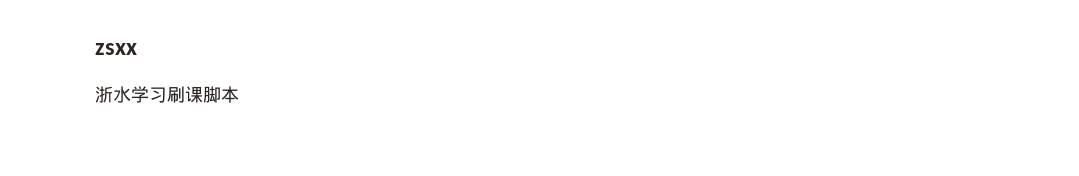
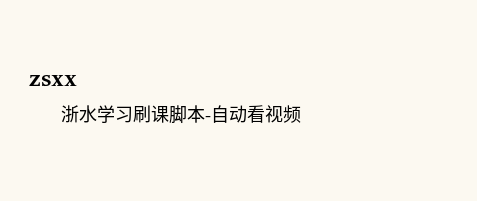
- 浙水学习刷课脚本
+ 浙水学习刷课脚本-自动看视频

